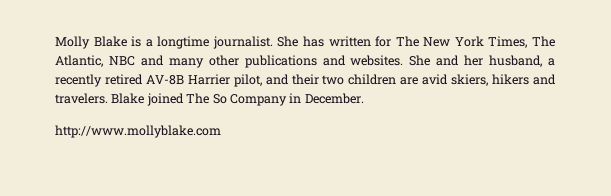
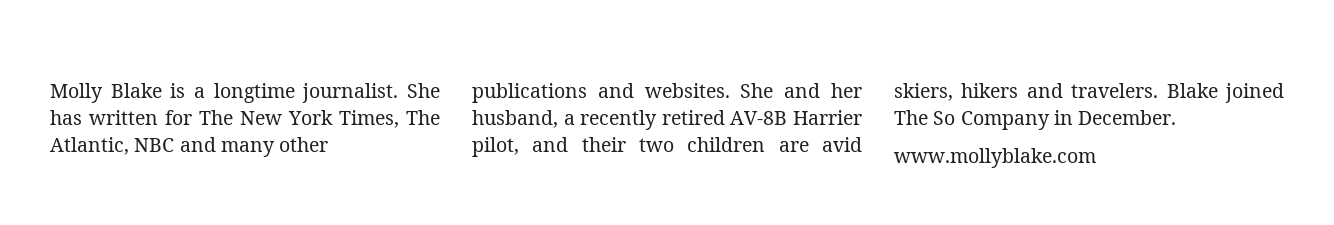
- http://www.mollyblake.com
+ www.mollyblake.com

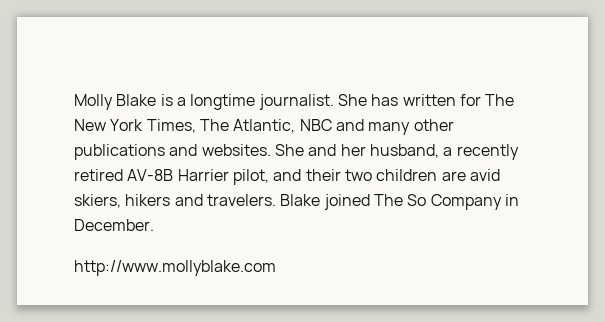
- www.mollyblake.com
+ http://www.mollyblake.com

